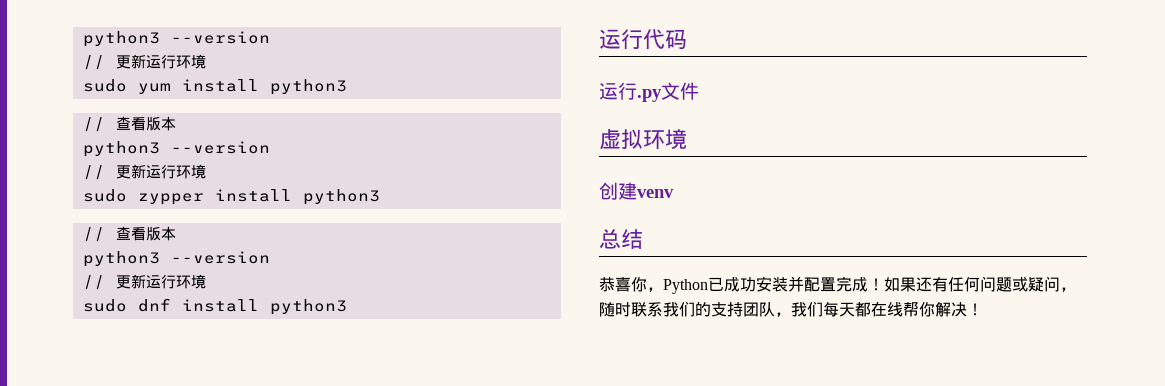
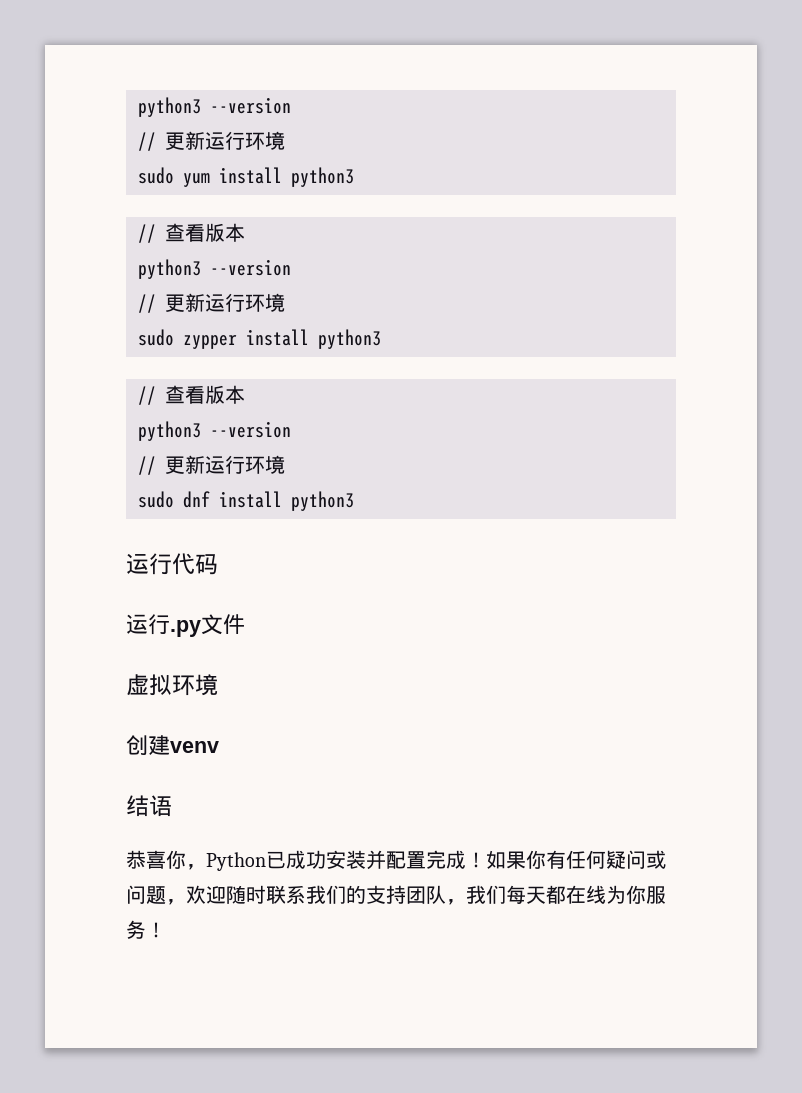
- 总结
+ 结语
- 如果还有任何问题或疑问，随时联系我们的支持团队，我们每天都在线帮你解决！
+ 如果你有任何疑问或问题，欢迎随时联系我们的支持团队，我们每天都在线为你服务！

